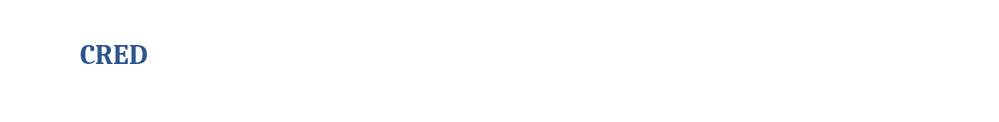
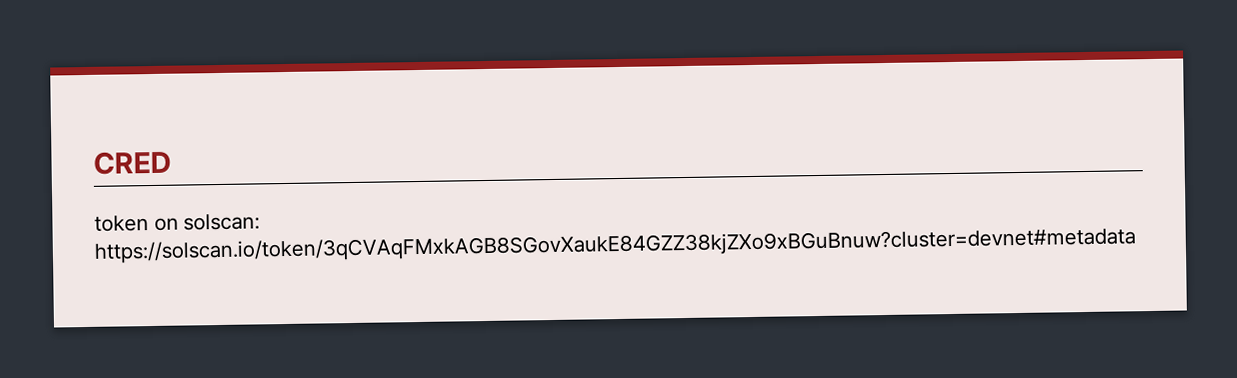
+ token on solscan: https://solscan.io/token/3qCVAqFMxkAGB8SGovXaukE84GZZ38kjZXo9xBGuBnuw?cluster=devnet#metadata

